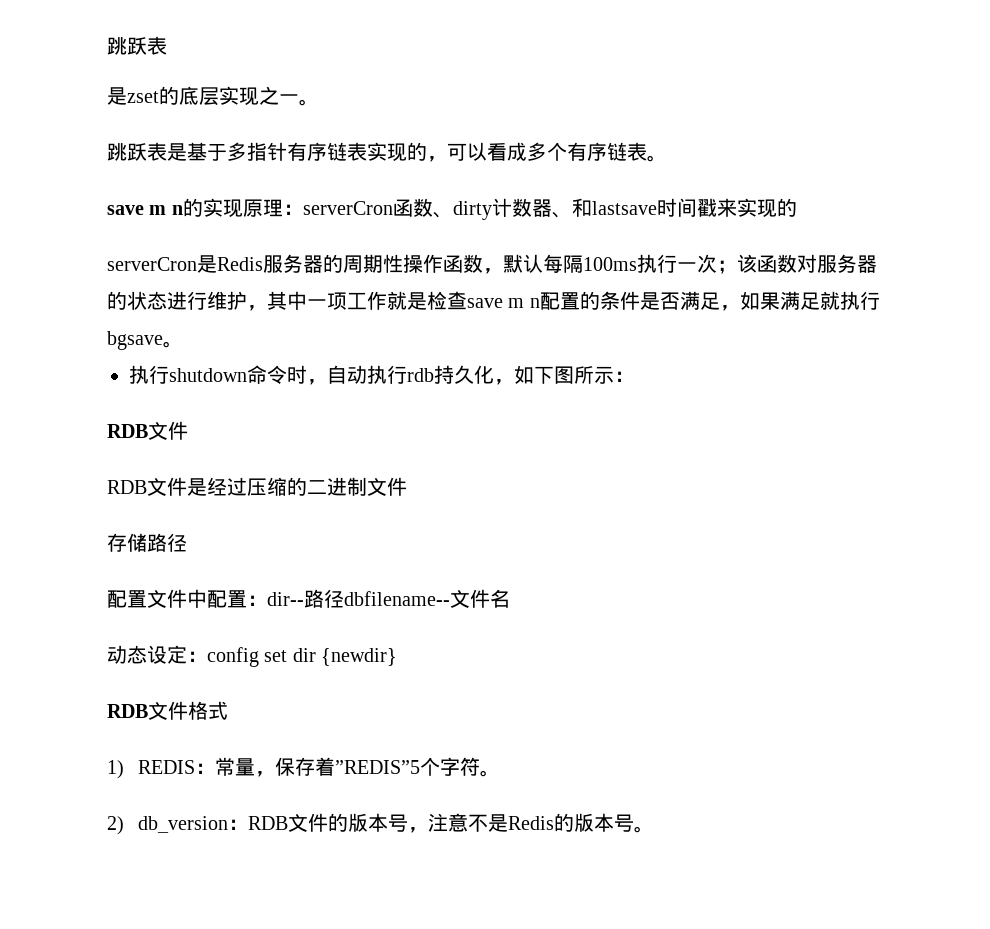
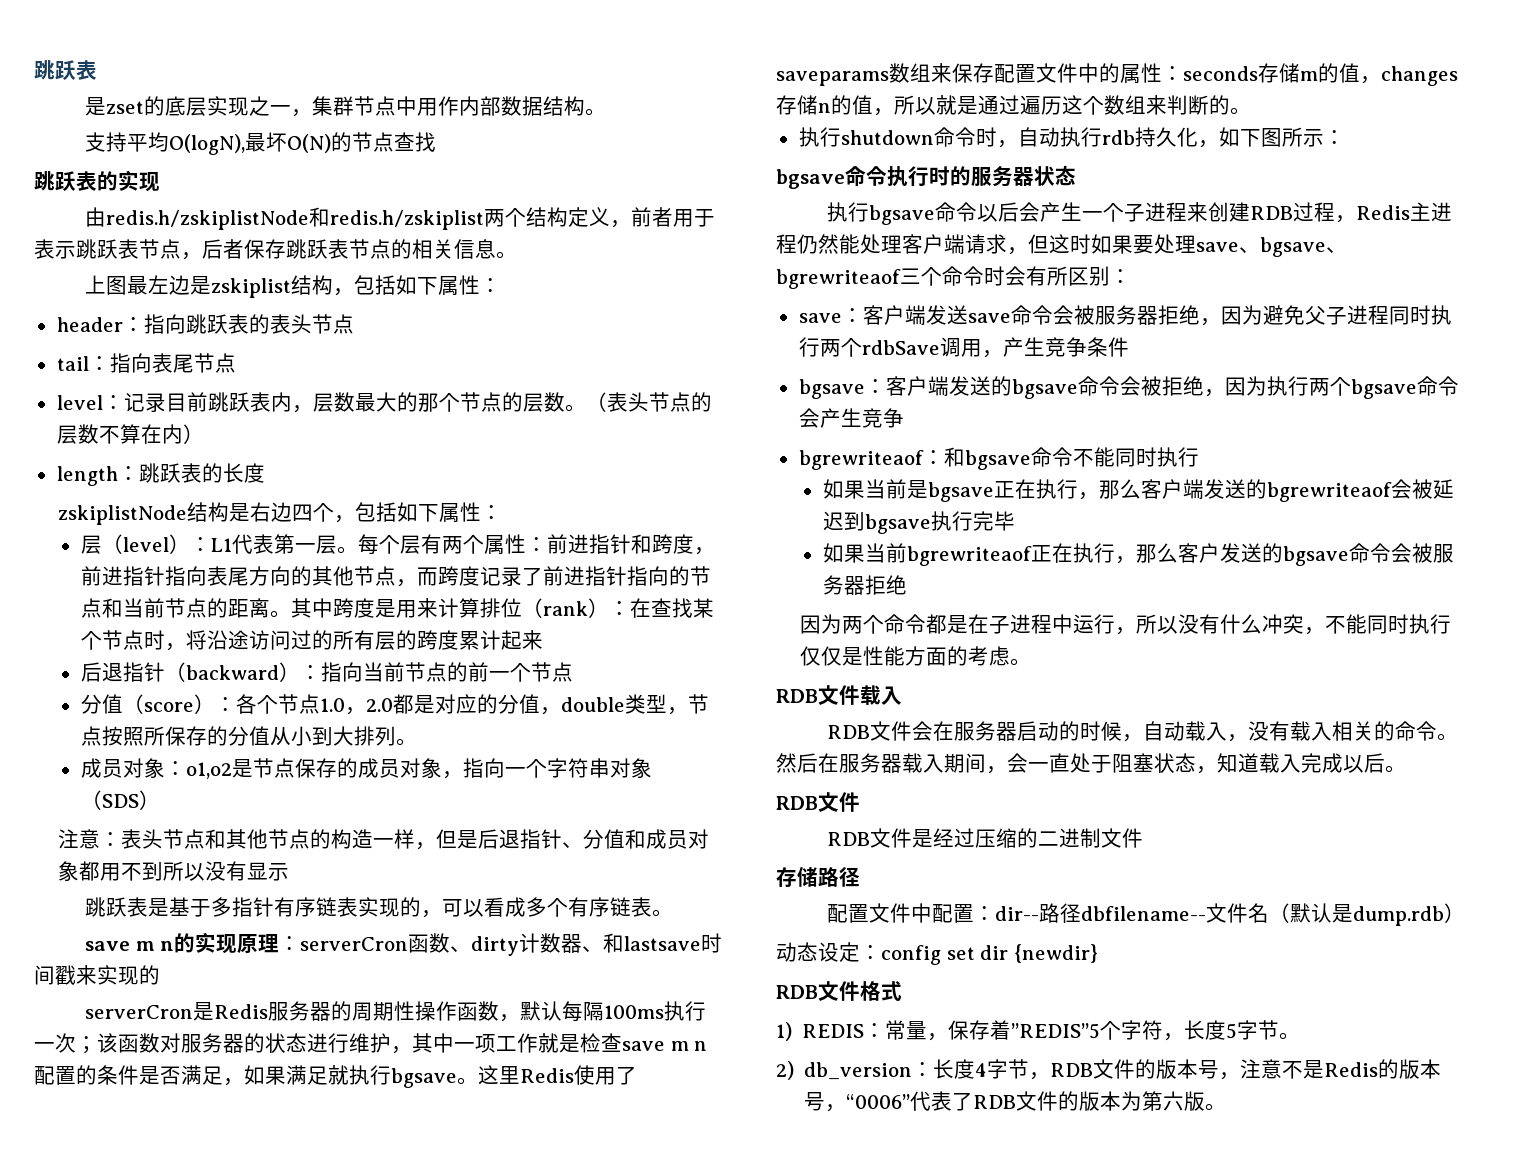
- 是zset的底层实现之一。
+ 是zset的底层实现之一，集群节点中用作内部数据结构。
+ 支持平均O(logN),最坏O(N)的节点查找
+ 跳跃表的实现
+ 由redis.h/zskiplistNode和redis.h/zskiplist两个结构定义，前者用于表示跳跃表节点，后者保存跳跃表节点的相关信息。
+ 上图最左边是zskiplist结构，包括如下属性：
+ header：指向跳跃表的表头节点
+ tail：指向表尾节点
+ level：记录目前跳跃表内，层数最大的那个节点的层数。（表头节点的层数不算在内）
+ length：跳跃表的长度
+ zskiplistNode结构是右边四个，包括如下属性：
+ 层（level）：L1代表第一层。每个层有两个属性：前进指针和跨度，前进指针指向表尾方向的其他节点，而跨度记录了前进指针指向的节点和当前节点的距离。其中跨度是用来计算排位（rank）：在查找某个节点时，将沿途访问过的所有层的跨度累计起来
+ 后退指针（backward）：指向当前节点的前一个节点
+ 分值（score）：各个节点1.0，2.0都是对应的分值，double类型，节点按照所保存的分值从小到大排列。
+ 成员对象：o1,o2是节点保存的成员对象，指向一个字符串对象（SDS）
+ 注意：表头节点和其他节点的构造一样，但是后退指针、分值和成员对象都用不到所以没有显示
+ 这里Redis使用了saveparams数组来保存配置文件中的属性：seconds存储m的值，changes存储n的值，所以就是通过遍历这个数组来判断的。
+ bgsave命令执行时的服务器状态
+ 执行bgsave命令以后会产生一个子进程来创建RDB过程，Redis主进程仍然能处理客户端请求，但这时如果要处理save、bgsave、bgrewriteaof三个命令时会有所区别：
+ save：客户端发送save命令会被服务器拒绝，因为避免父子进程同时执行两个rdbSave调用，产生竞争条件
+ bgsave：客户端发送的bgsave命令会被拒绝，因为执行两个bgsave命令会产生竞争
+ bgrewriteaof：和bgsave命令不能同时执行
+ 如果当前是bgsave正在执行，那么客户端发送的bgrewriteaof会被延迟到bgsave执行完毕
+ 如果当前bgrewriteaof正在执行，那么客户发送的bgsave命令会被服务器拒绝
+ 因为两个命令都是在子进程中运行，所以没有什么冲突，不能同时执行仅仅是性能方面的考虑。
+ RDB文件载入
+ RDB文件会在服务器启动的时候，自动载入，没有载入相关的命令。然后在服务器载入期间，会一直处于阻塞状态，知道载入完成以后。
- 配置文件中配置：dir--路径dbfilename--文件名
+ 配置文件中配置：dir--路径dbfilename--文件名（默认是dump.rdb）
- 1) REDIS：常量，保存着”REDIS”5个字符。
+ 1) REDIS：常量，保存着”REDIS”5个字符，长度5字节。
- 2) db_version：RDB文件的版本号，注意不是Redis的版本号。
+ 2) db_version：长度4字节，RDB文件的版本号，注意不是Redis的版本号，“0006”代表了RDB文件的版本为第六版。

